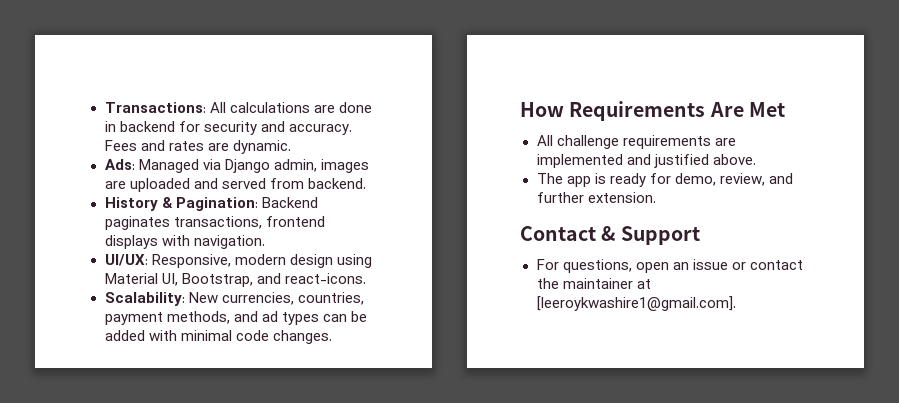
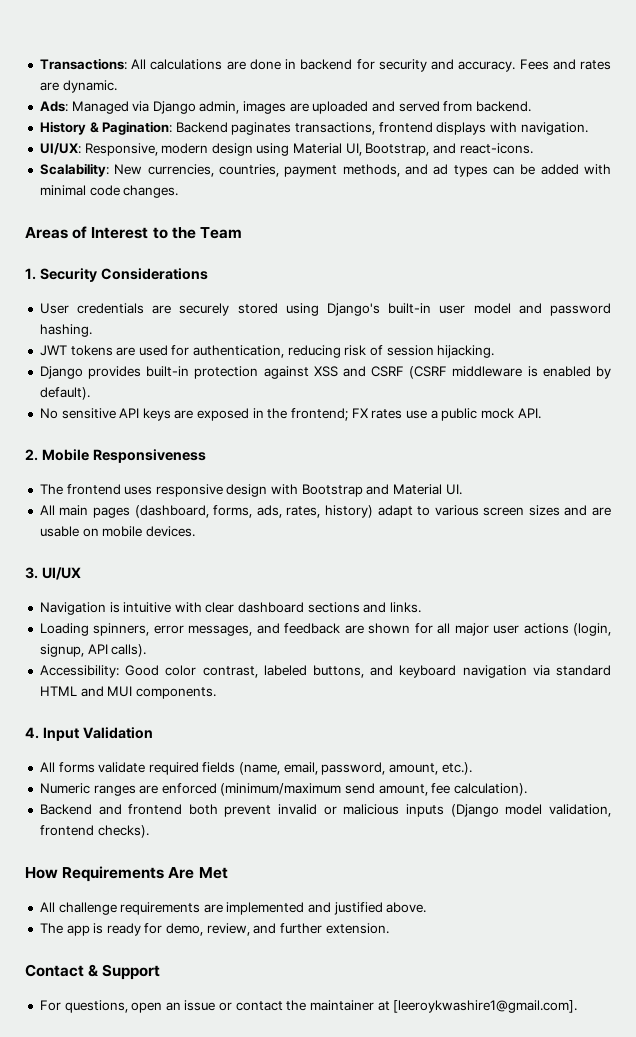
+ Areas of Interest to the Team
+ 1. Security Considerations
+ User credentials are securely stored using Django's built-in user model and password hashing.
+ JWT tokens are used for authentication, reducing risk of session hijacking.
+ Django provides built-in protection against XSS and CSRF (CSRF middleware is enabled by default).
+ No sensitive API keys are exposed in the frontend; FX rates use a public mock API.
+ 2. Mobile Responsiveness
+ The frontend uses responsive design with Bootstrap and Material UI.
+ All main pages (dashboard, forms, ads, rates, history) adapt to various screen sizes and are usable on mobile devices.
+ 3. UI/UX
+ Navigation is intuitive with clear dashboard sections and links.
+ Loading spinners, error messages, and feedback are shown for all major user actions (login, signup, API calls).
+ Accessibility: Good color contrast, labeled buttons, and keyboard navigation via standard HTML and MUI components.
+ 4. Input Validation
+ All forms validate required fields (name, email, password, amount, etc.).
+ Numeric ranges are enforced (minimum/maximum send amount, fee calculation).
+ Backend and frontend both prevent invalid or malicious inputs (Django model validation, frontend checks).

